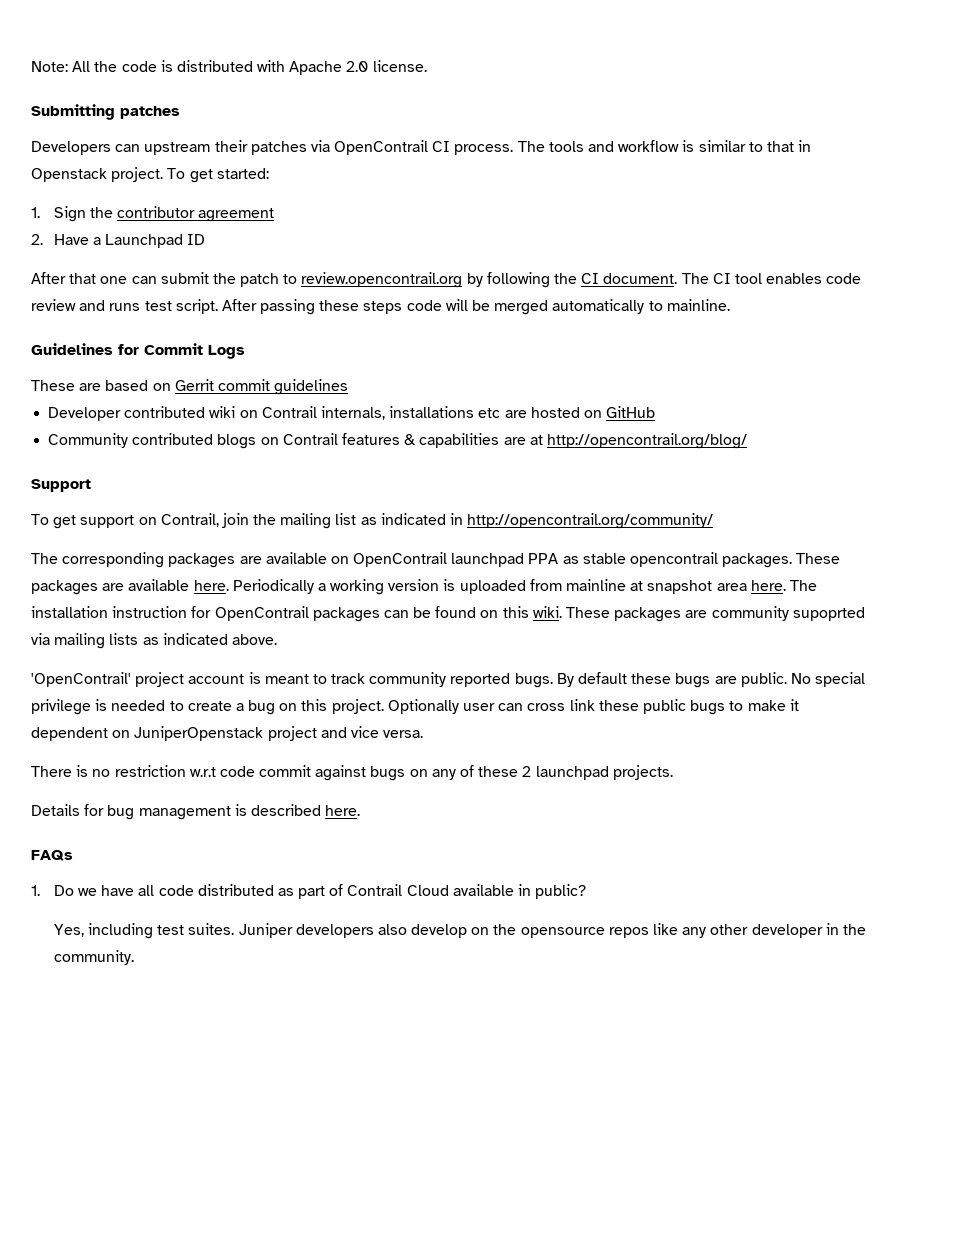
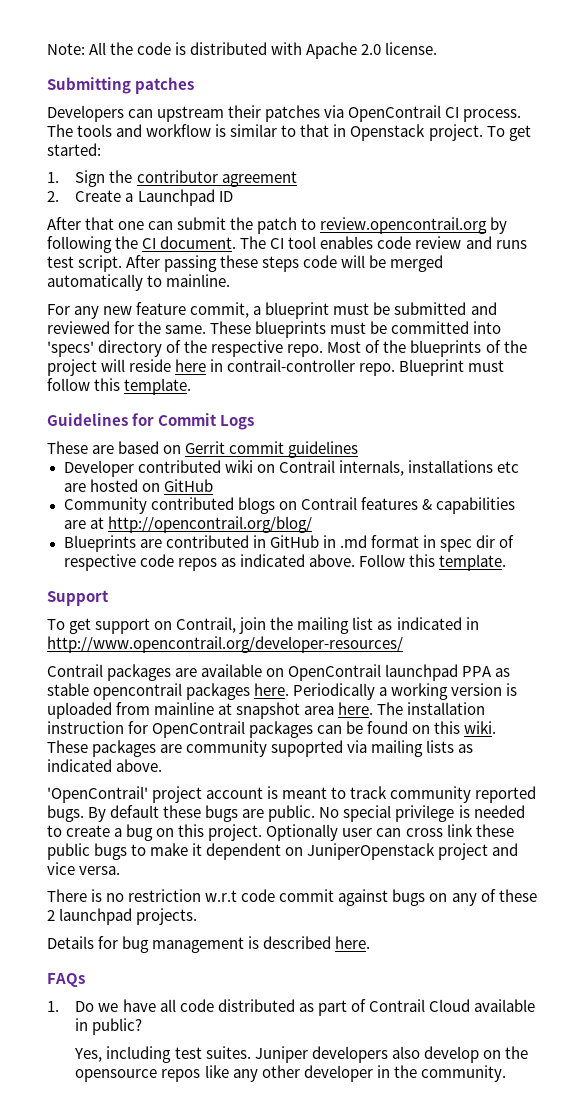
- 2. Have a Launchpad ID
+ 2. Create a Launchpad ID
+ For any new feature commit, a blueprint must be submitted and reviewed for the same. These blueprints must be committed into 'specs' directory of the respective repo. Most of the blueprints of the project will reside here in contrail-controller repo. Blueprint must follow this template.
+ Blueprints are contributed in GitHub in .md format in spec dir of respective code repos as indicated above. Follow this template.
- To get support on Contrail, join the mailing list as indicated in http://opencontrail.org/community/
- The corresponding packages are available on OpenContrail launchpad PPA as stable opencontrail packages. These packages are available here.
+ To get support on Contrail, join the mailing list as indicated in http://www.opencontrail.org/developer-resources/
+ Contrail packages are available on OpenContrail launchpad PPA as stable opencontrail packages here.

